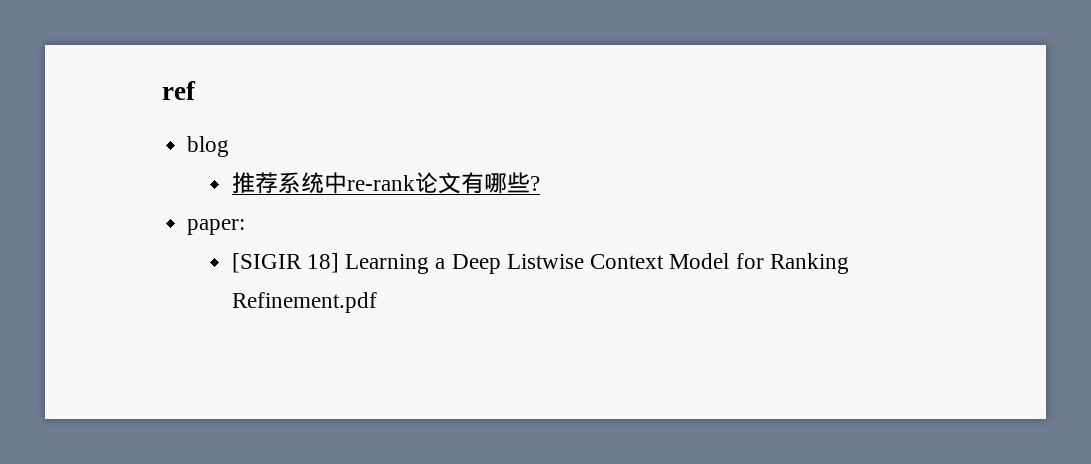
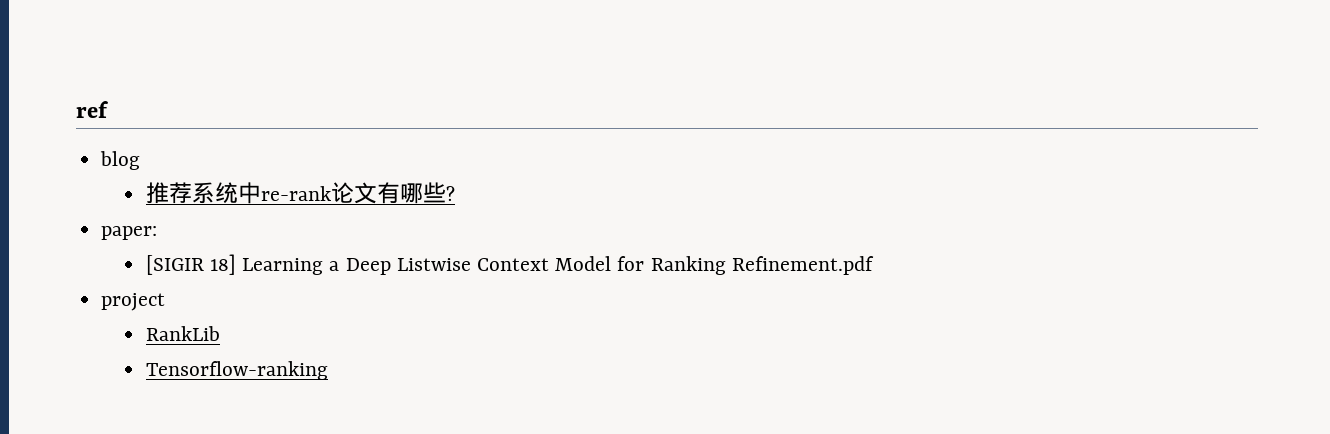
+ project
+ RankLib
+ Tensorflow-ranking

